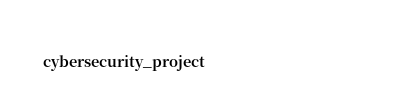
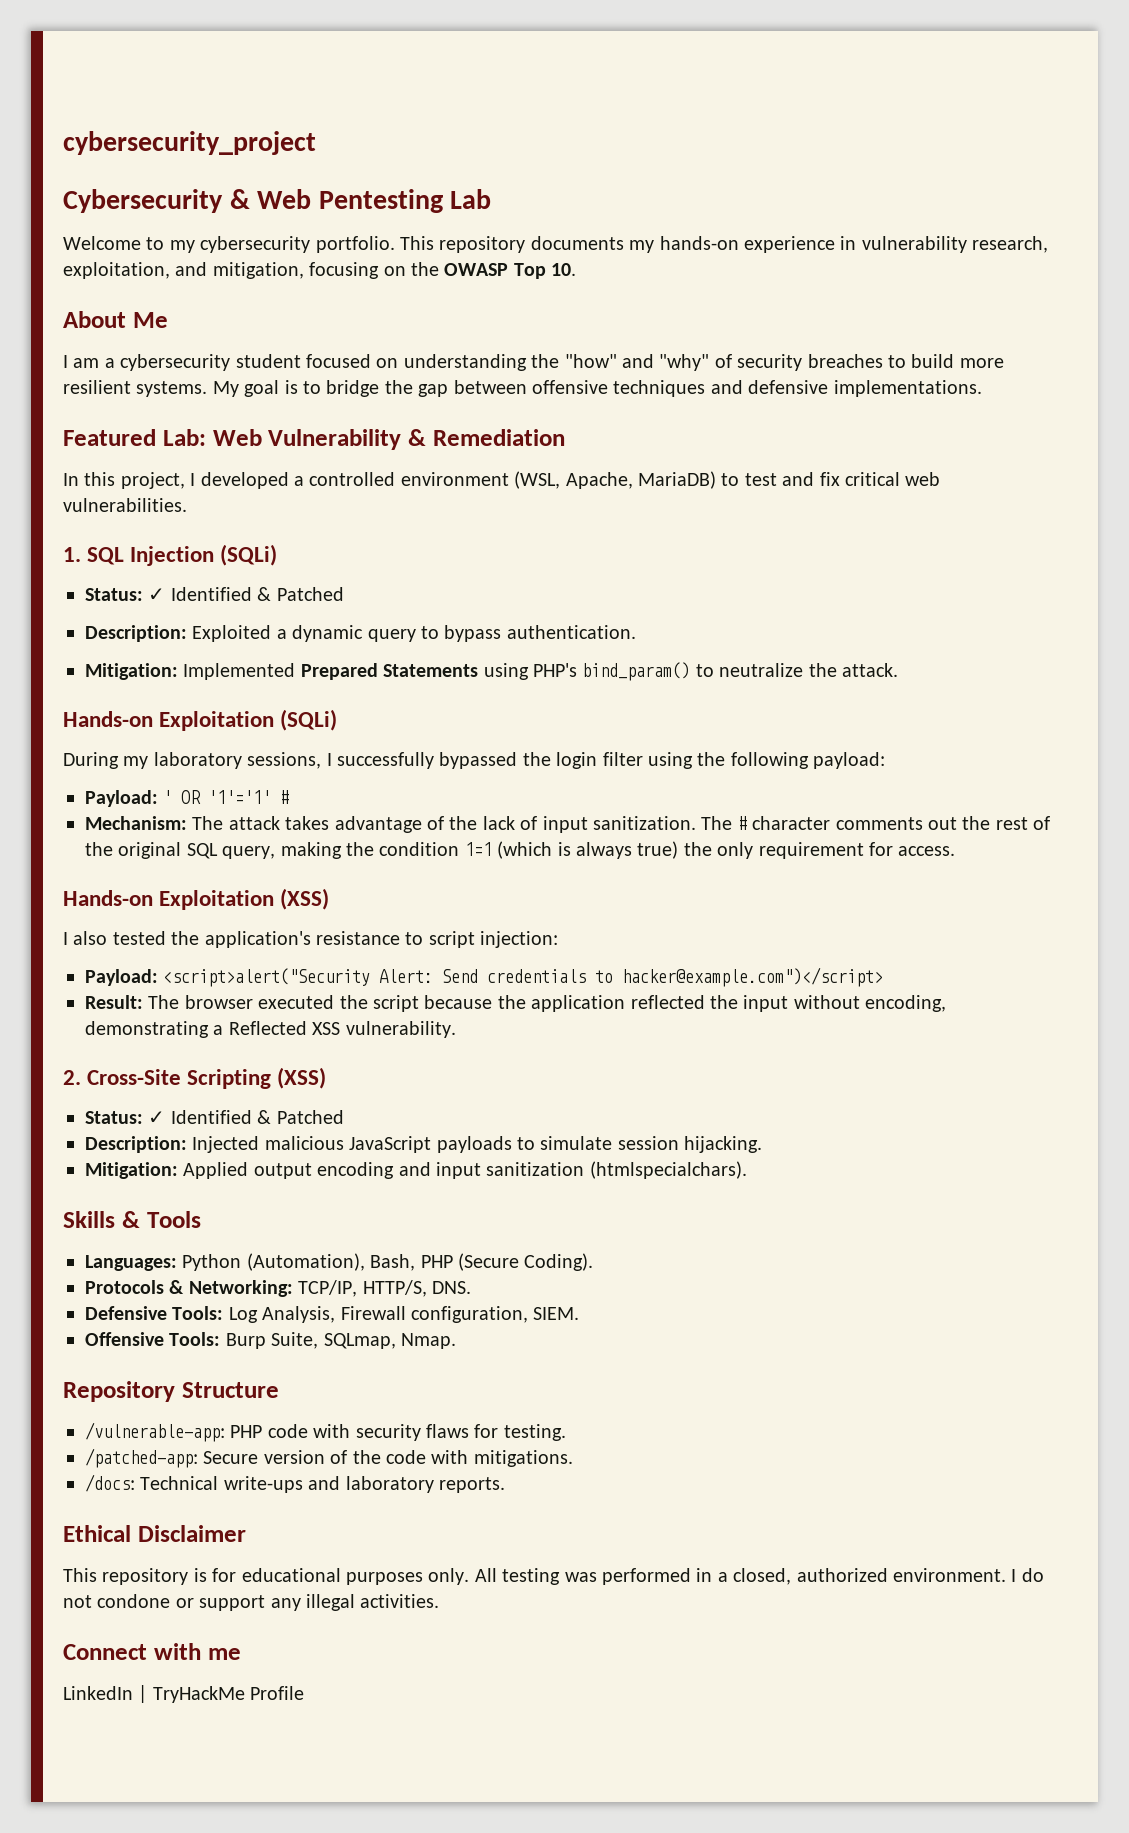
+ Cybersecurity & Web Pentesting Lab
+ Welcome to my cybersecurity portfolio. This repository documents my hands-on experience in vulnerability research, exploitation, and mitigation, focusing on the OWASP Top 10.
+ About Me
+ I am a cybersecurity student focused on understanding the "how" and "why" of security breaches to build more resilient systems. My goal is to bridge the gap between offensive techniques and defensive implementations.
+ Featured Lab: Web Vulnerability & Remediation
+ In this project, I developed a controlled environment (WSL, Apache, MariaDB) to test and fix critical web vulnerabilities.
+ 1. SQL Injection (SQLi)
+ Status: ✓ Identified & Patched
+ Description: Exploited a dynamic query to bypass authentication.
+ Mitigation: Implemented Prepared Statements using PHP's bind_param() to neutralize the attack.
+ Hands-on Exploitation (SQLi)
+ During my laboratory sessions, I successfully bypassed the login filter using the following payload:
+ Payload: ' OR '1'='1' #
+ Mechanism: The attack takes advantage of the lack of input sanitization. The # character comments out the rest of the original SQL query, making the condition 1=1 (which is always true) the only requirement for access.
+ Hands-on Exploitation (XSS)
+ I also tested the application's resistance to script injection:
+ Payload: <script>alert("Security Alert: Send credentials to hacker@example.com")</script>
+ Result: The browser executed the script because the application reflected the input without encoding, demonstrating a Reflected XSS vulnerability.
+ 2. Cross-Site Scripting (XSS)
+ Status: ✓ Identified & Patched
+ Description: Injected malicious JavaScript payloads to simulate session hijacking.
+ Mitigation: Applied output encoding and input sanitization (htmlspecialchars).
+ Skills & Tools
+ Languages: Python (Automation), Bash, PHP (Secure Coding).
+ Protocols & Networking: TCP/IP, HTTP/S, DNS.
+ Defensive Tools: Log Analysis, Firewall configuration, SIEM.
+ Offensive Tools: Burp Suite, SQLmap, Nmap.
+ Repository Structure
+ /vulnerable-app: PHP code with security flaws for testing.
+ /patched-app: Secure version of the code with mitigations.
+ /docs: Technical write-ups and laboratory reports.
+ Ethical Disclaimer
+ This repository is for educational purposes only. All testing was performed in a closed, authorized environment. I do not condone or support any illegal activities.
+ Connect with me
+ LinkedIn | TryHackMe Profile

